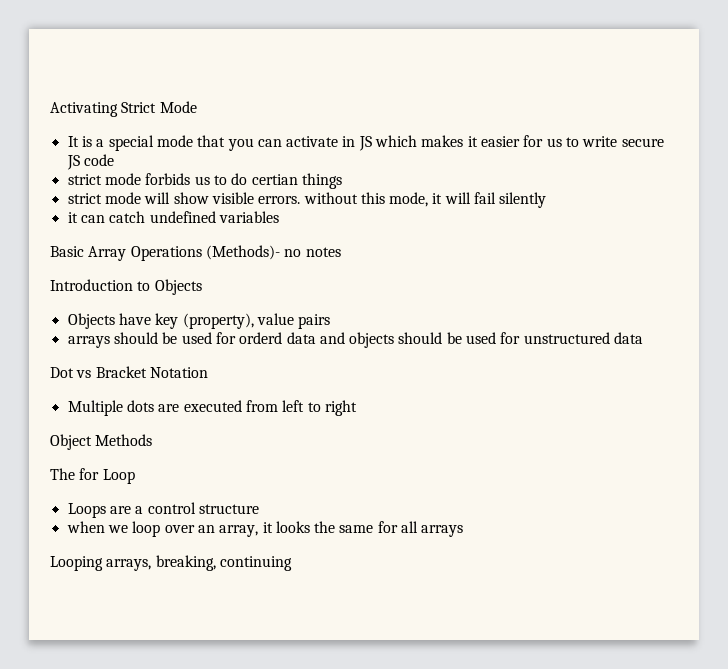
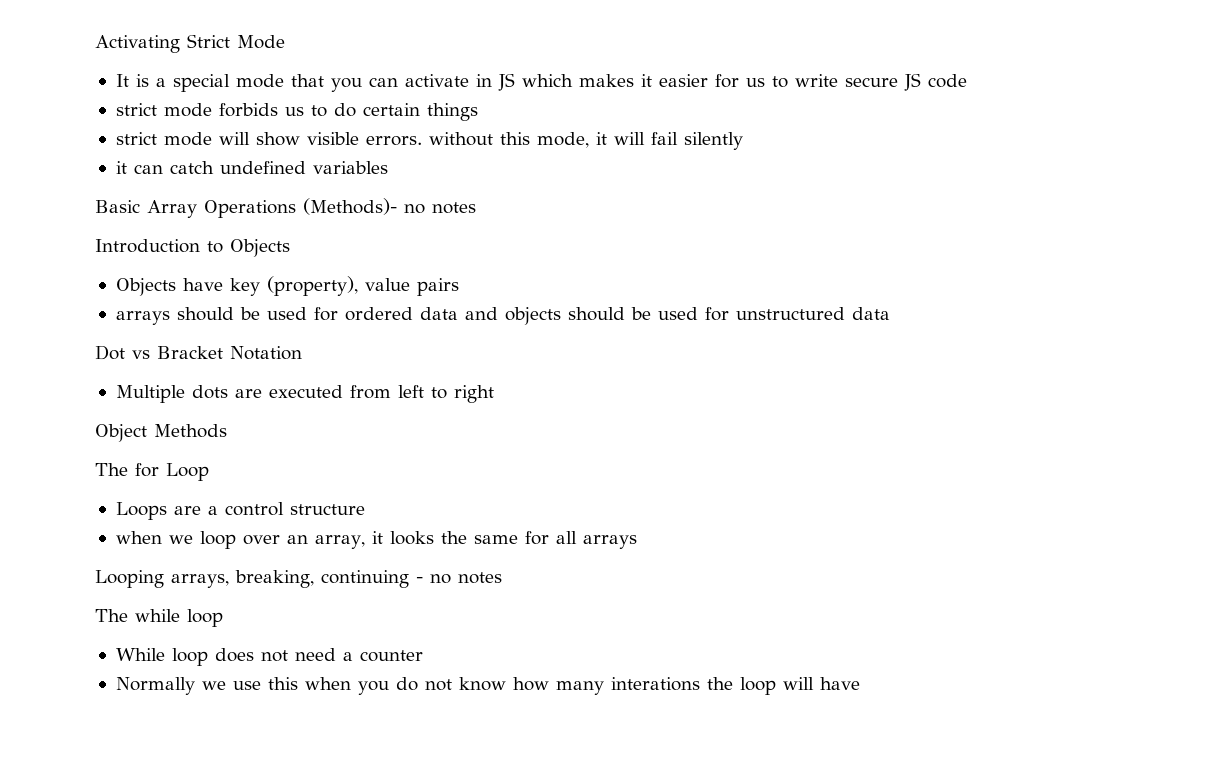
- strict mode forbids us to do certian things
+ strict mode forbids us to do certain things
- arrays should be used for orderd data and objects should be used for unstructured data
+ arrays should be used for ordered data and objects should be used for unstructured data
- Looping arrays, breaking, continuing
+ Looping arrays, breaking, continuing - no notes
+ The while loop
+ While loop does not need a counter
+ Normally we use this when you do not know how many interations the loop will have

